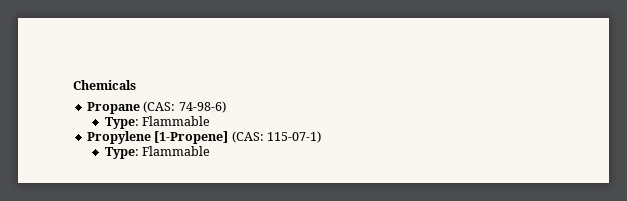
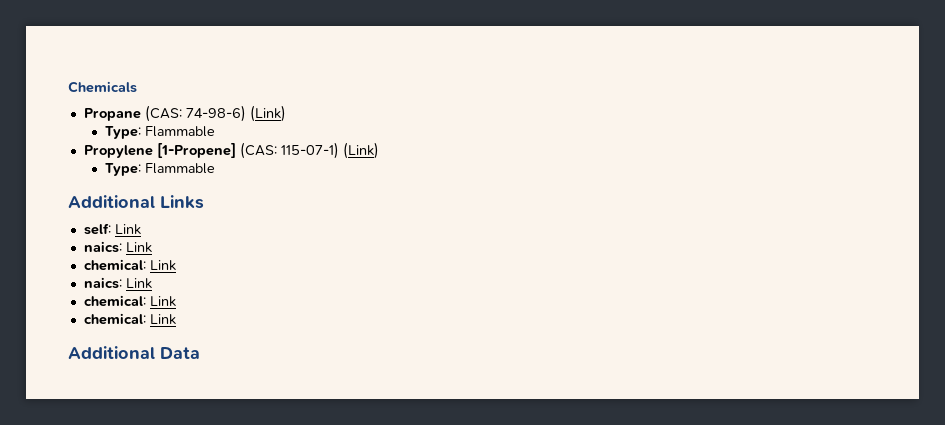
- Propane (CAS: 74-98-6)
+ Propane (CAS: 74-98-6) (Link)
- Propylene [1-Propene] (CAS: 115-07-1)
+ Propylene [1-Propene] (CAS: 115-07-1) (Link)
  Type: Flammable
+ Additional Links
+ self: Link
+ naics: Link
+ chemical: Link
+ naics: Link
+ chemical: Link
+ chemical: Link
+ Additional Data

